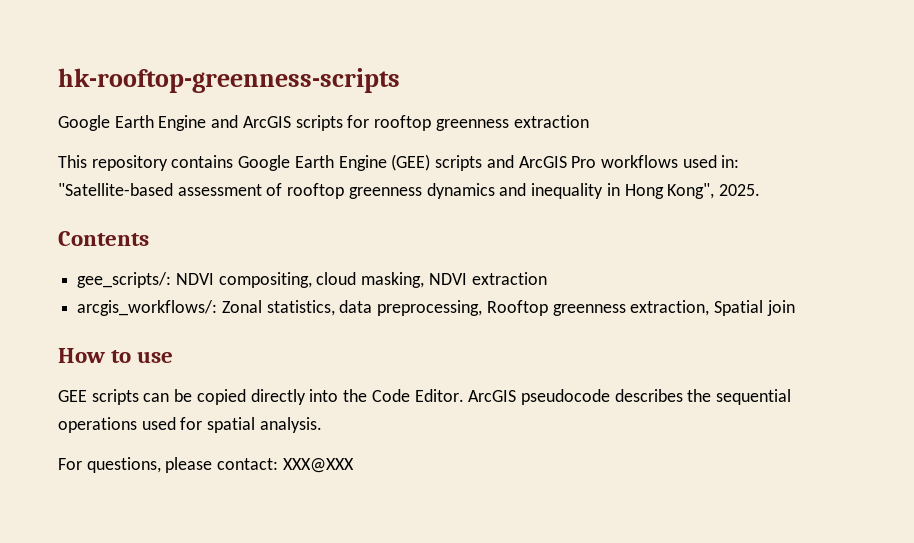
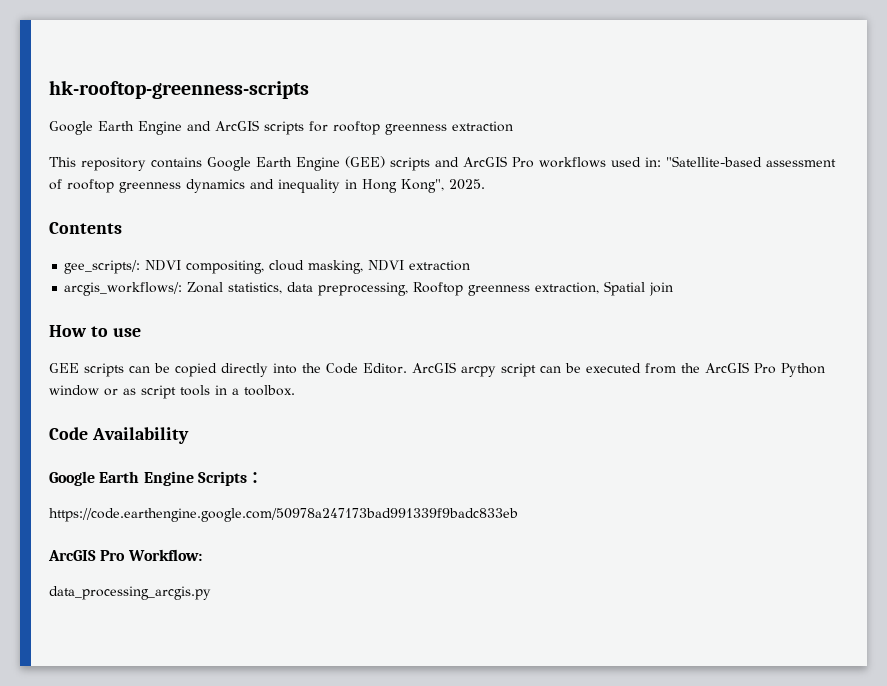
- ArcGIS pseudocode describes the sequential operations used for spatial analysis.
- For questions, please contact: XXX@XXX
+ ArcGIS arcpy script can be executed from the ArcGIS Pro Python window or as script tools in a toolbox.
+ Code Availability
+ Google Earth Engine Scripts：
+ https://code.earthengine.google.com/50978a247173bad991339f9badc833eb
+ ArcGIS Pro Workflow:
+ data_processing_arcgis.py

